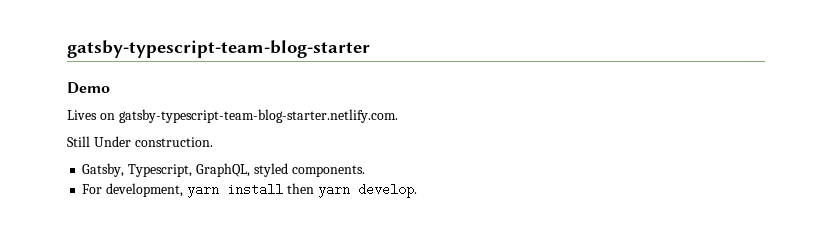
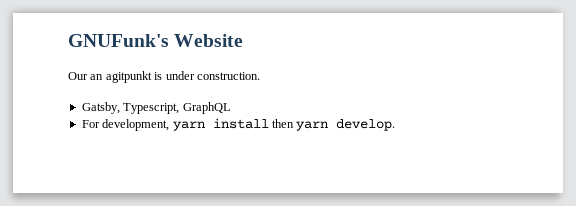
- gatsby-typescript-team-blog-starter
- Demo
- Lives on gatsby-typescript-team-blog-starter.netlify.com.
- Still Under construction.
+ GNUFunk's Website
+ Our an agitpunkt is under construction.
- Gatsby, Typescript, GraphQL, styled components.
+ Gatsby, Typescript, GraphQL

